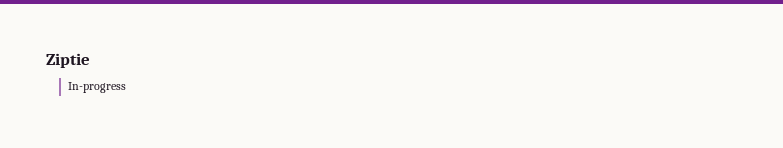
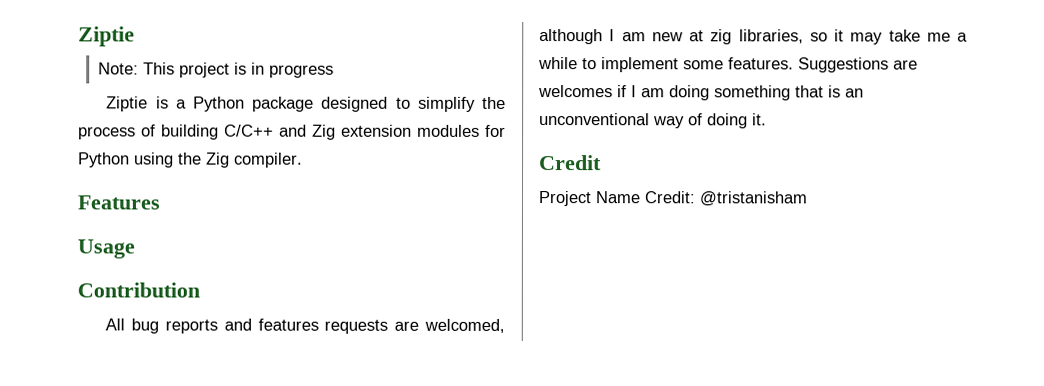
- In-progress
+ Note: This project is in progress
+ Ziptie is a Python package designed to simplify the process of building C/C++ and Zig extension modules for Python using the Zig compiler.
+ Features
+ Usage
+ Contribution
+ All bug reports and features requests are welcomed, although I am new at zig libraries, so it may take me a while to implement some features. Suggestions are welcomes if I am doing something that is an unconventional way of doing it.
+ Credit
+ Project Name Credit: @tristanisham

